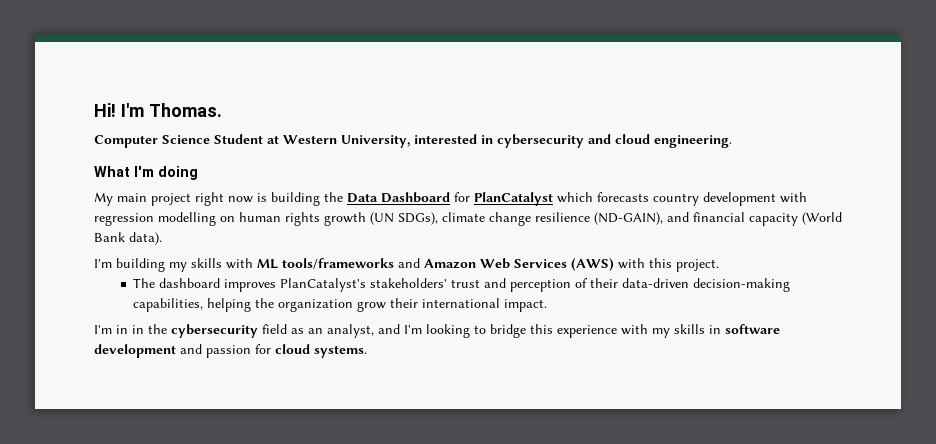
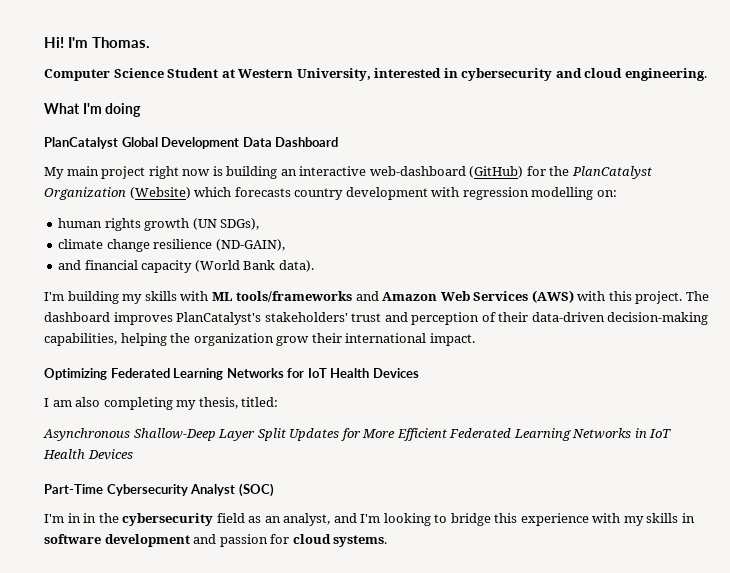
+ PlanCatalyst Global Development Data Dashboard
- My main project right now is building the Data Dashboard for PlanCatalyst which forecasts country development with regression modelling on human rights growth (UN SDGs), climate change resilience (ND-GAIN), and financial capacity (World Bank data).
+ My main project right now is building an interactive web-dashboard (GitHub) for the PlanCatalyst Organization (Website) which forecasts country development with regression modelling on:
+ human rights growth (UN SDGs),
+ climate change resilience (ND-GAIN),
+ and financial capacity (World Bank data).
- I'm building my skills with ML tools/frameworks and Amazon Web Services (AWS) with this project.
- The dashboard improves PlanCatalyst's stakeholders' trust and perception of their data-driven decision-making capabilities, helping the organization grow their international impact.
+ I'm building my skills with ML tools/frameworks and Amazon Web Services (AWS) with this project. The dashboard improves PlanCatalyst's stakeholders' trust and perception of their data-driven decision-making capabilities, helping the organization grow their international impact.
+ Optimizing Federated Learning Networks for IoT Health Devices
+ I am also completing my thesis, titled:
+ Asynchronous Shallow-Deep Layer Split Updates for More Efficient Federated Learning Networks in IoT Health Devices
+ Part-Time Cybersecurity Analyst (SOC)

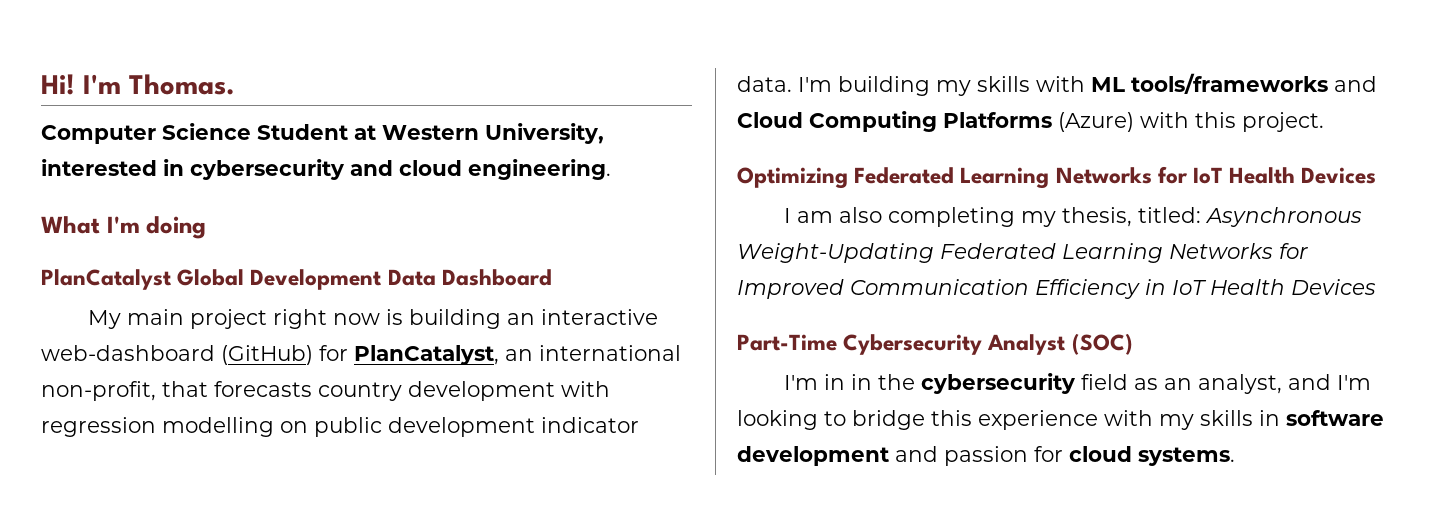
- My main project right now is building an interactive web-dashboard (GitHub) for the PlanCatalyst Organization (Website) which forecasts country development with regression modelling on:
- human rights growth (UN SDGs),
- climate change resilience (ND-GAIN),
- and financial capacity (World Bank data).
- I'm building my skills with ML tools/frameworks and Amazon Web Services (AWS) with this project. The dashboard improves PlanCatalyst's stakeholders' trust and perception of their data-driven decision-making capabilities, helping the organization grow their international impact.
+ My main project right now is building an interactive web-dashboard (GitHub) for PlanCatalyst, an international non-profit, that forecasts country development with regression modelling on public development indicator data. I'm building my skills with ML tools/frameworks and Cloud Computing Platforms (Azure) with this project.
- I am also completing my thesis, titled:
- Asynchronous Shallow-Deep Layer Split Updates for More Efficient Federated Learning Networks in IoT Health Devices
+ I am also completing my thesis, titled: Asynchronous Weight-Updating Federated Learning Networks for Improved Communication Efficiency in IoT Health Devices

